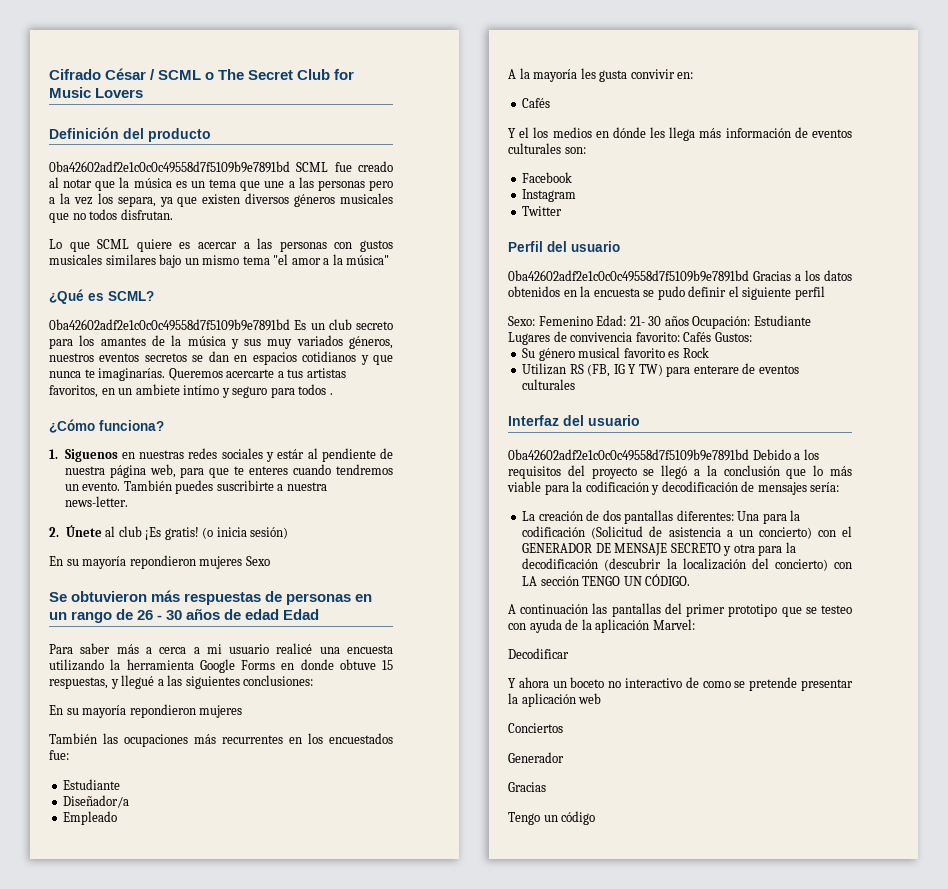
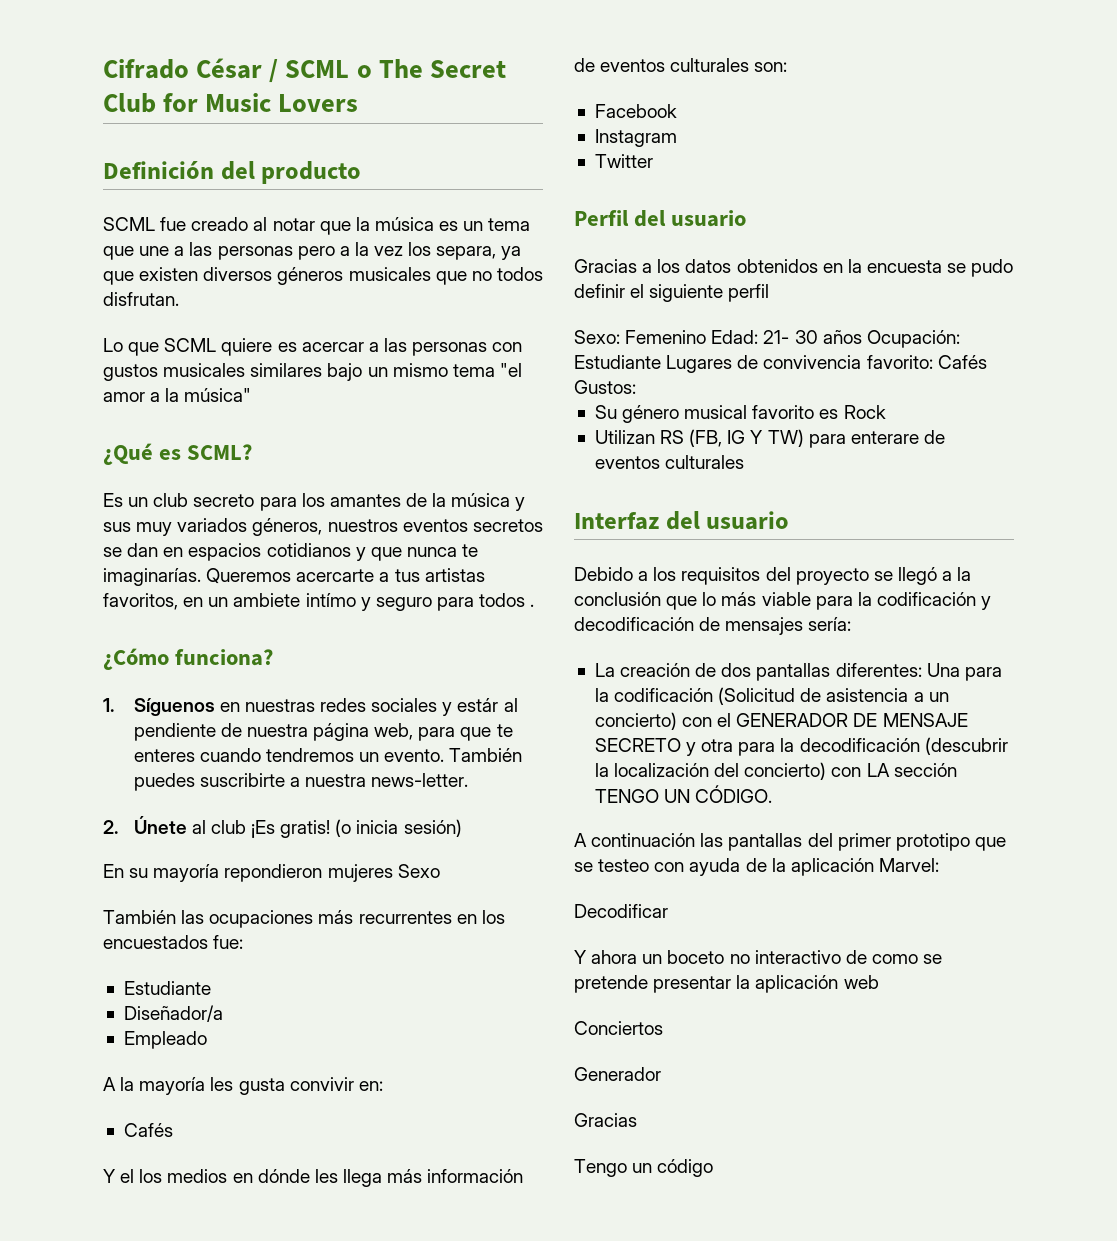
- 0ba42602adf2e1c0c0c49558d7f5109b9e7891bd SCML fue creado al notar que la música es un tema que une a las personas pero a la vez los separa, ya que existen diversos géneros musicales que no todos disfrutan.
+ SCML fue creado al notar que la música es un tema que une a las personas pero a la vez los separa, ya que existen diversos géneros musicales que no todos disfrutan.
- 0ba42602adf2e1c0c0c49558d7f5109b9e7891bd Es un club secreto para los amantes de la música y sus muy variados géneros, nuestros eventos secretos se dan en espacios cotidianos y que nunca te imaginarías.
+ Es un club secreto para los amantes de la música y sus muy variados géneros, nuestros eventos secretos se dan en espacios cotidianos y que nunca te imaginarías.
- 1. Siguenos en nuestras redes sociales y estár al pendiente de nuestra página web, para que te enteres cuando tendremos un evento.
+ 1. Síguenos en nuestras redes sociales y estár al pendiente de nuestra página web, para que te enteres cuando tendremos un evento.
- Se obtuvieron más respuestas de personas en un rango de 26 - 30 años de edad Edad
- Para saber más a cerca a mi usuario realicé una encuesta utilizando la herramienta Google Forms en donde obtuve 15 respuestas, y llegué a las siguientes conclusiones:
- En su mayoría repondieron mujeres
- 0ba42602adf2e1c0c0c49558d7f5109b9e7891bd Gracias a los datos obtenidos en la encuesta se pudo definir el siguiente perfil
+ Gracias a los datos obtenidos en la encuesta se pudo definir el siguiente perfil
- 0ba42602adf2e1c0c0c49558d7f5109b9e7891bd Debido a los requisitos del proyecto se llegó a la conclusión que lo más viable para la codificación y decodificación de mensajes sería:
+ Debido a los requisitos del proyecto se llegó a la conclusión que lo más viable para la codificación y decodificación de mensajes sería:

